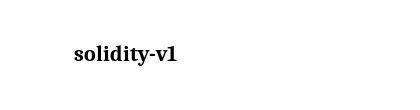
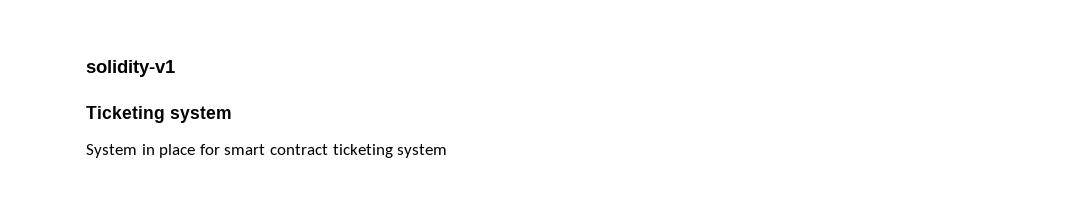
+ Ticketing system
+ System in place for smart contract ticketing system

